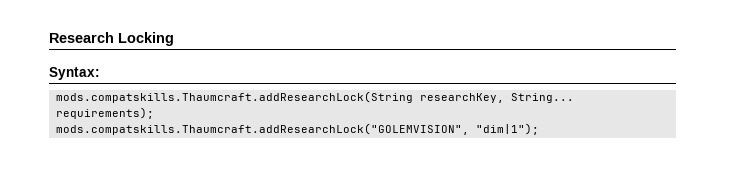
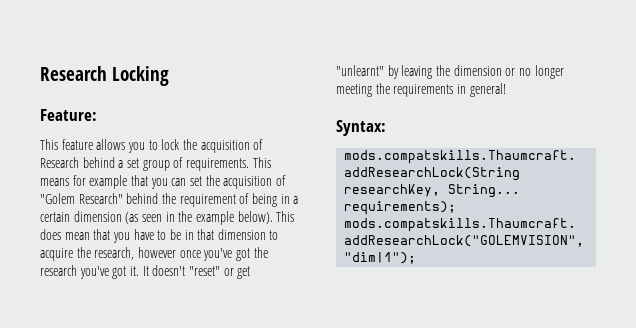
+ Feature:
+ This feature allows you to lock the acquisition of Research behind a set group of requirements. This means for example that you can set the acquisition of "Golem Research" behind the requirement of being in a certain dimension (as seen in the example below). This does mean that you have to be in that dimension to acquire the research, however once you've got the research you've got it. It doesn't "reset" or get "unlearnt" by leaving the dimension or no longer meeting the requirements in general!

